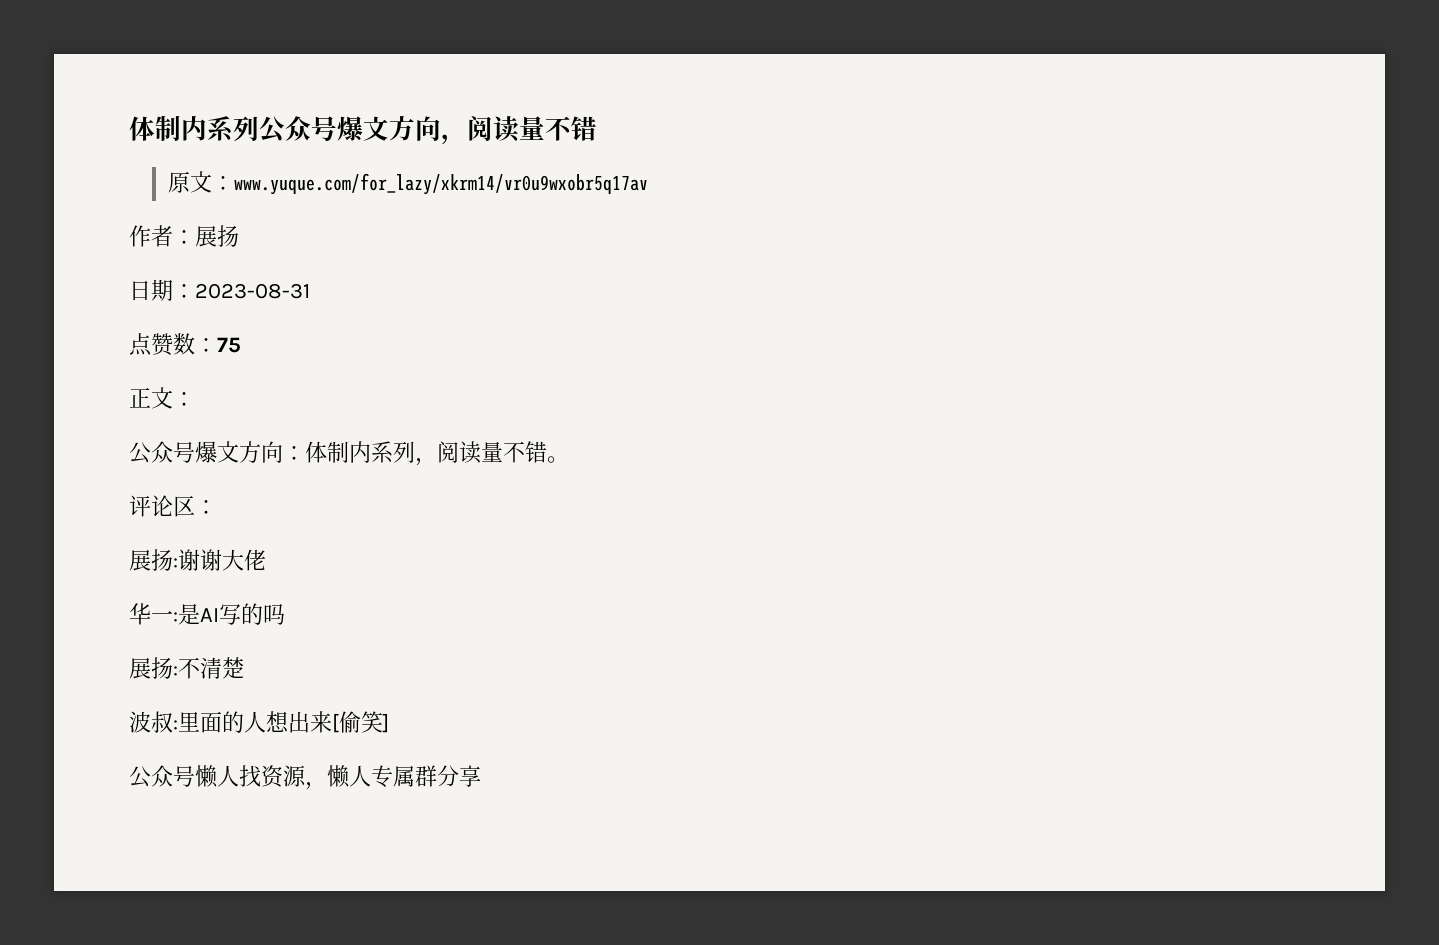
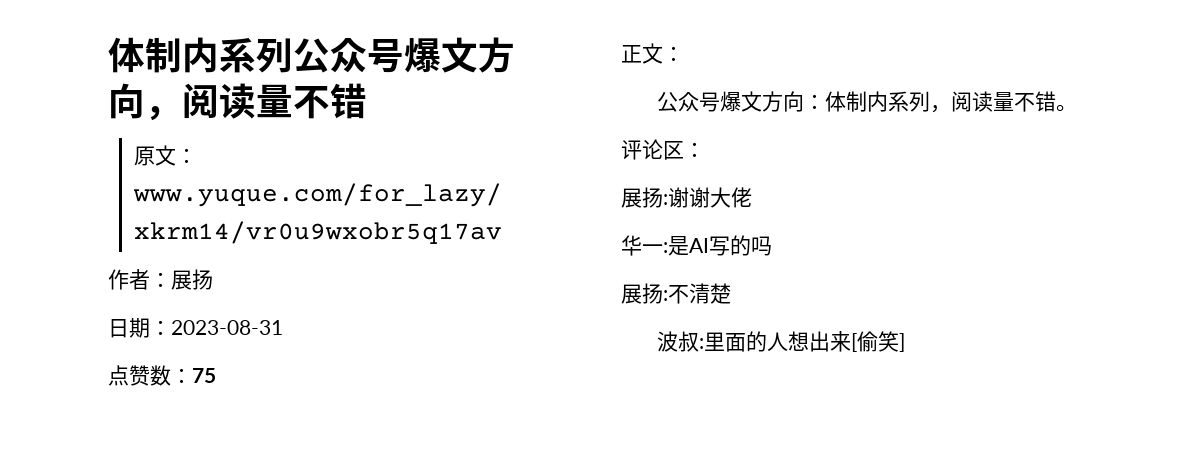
- 公众号懒人找资源，懒人专属群分享

